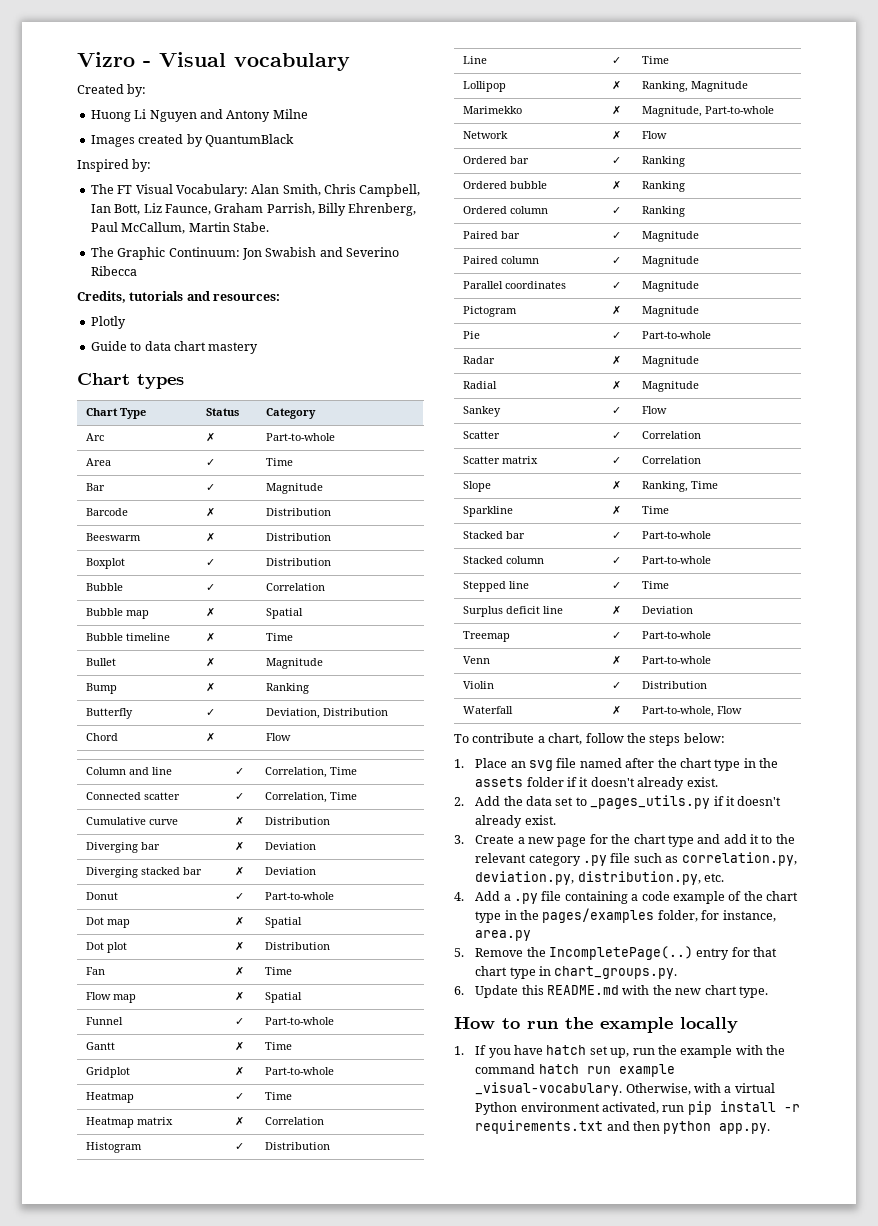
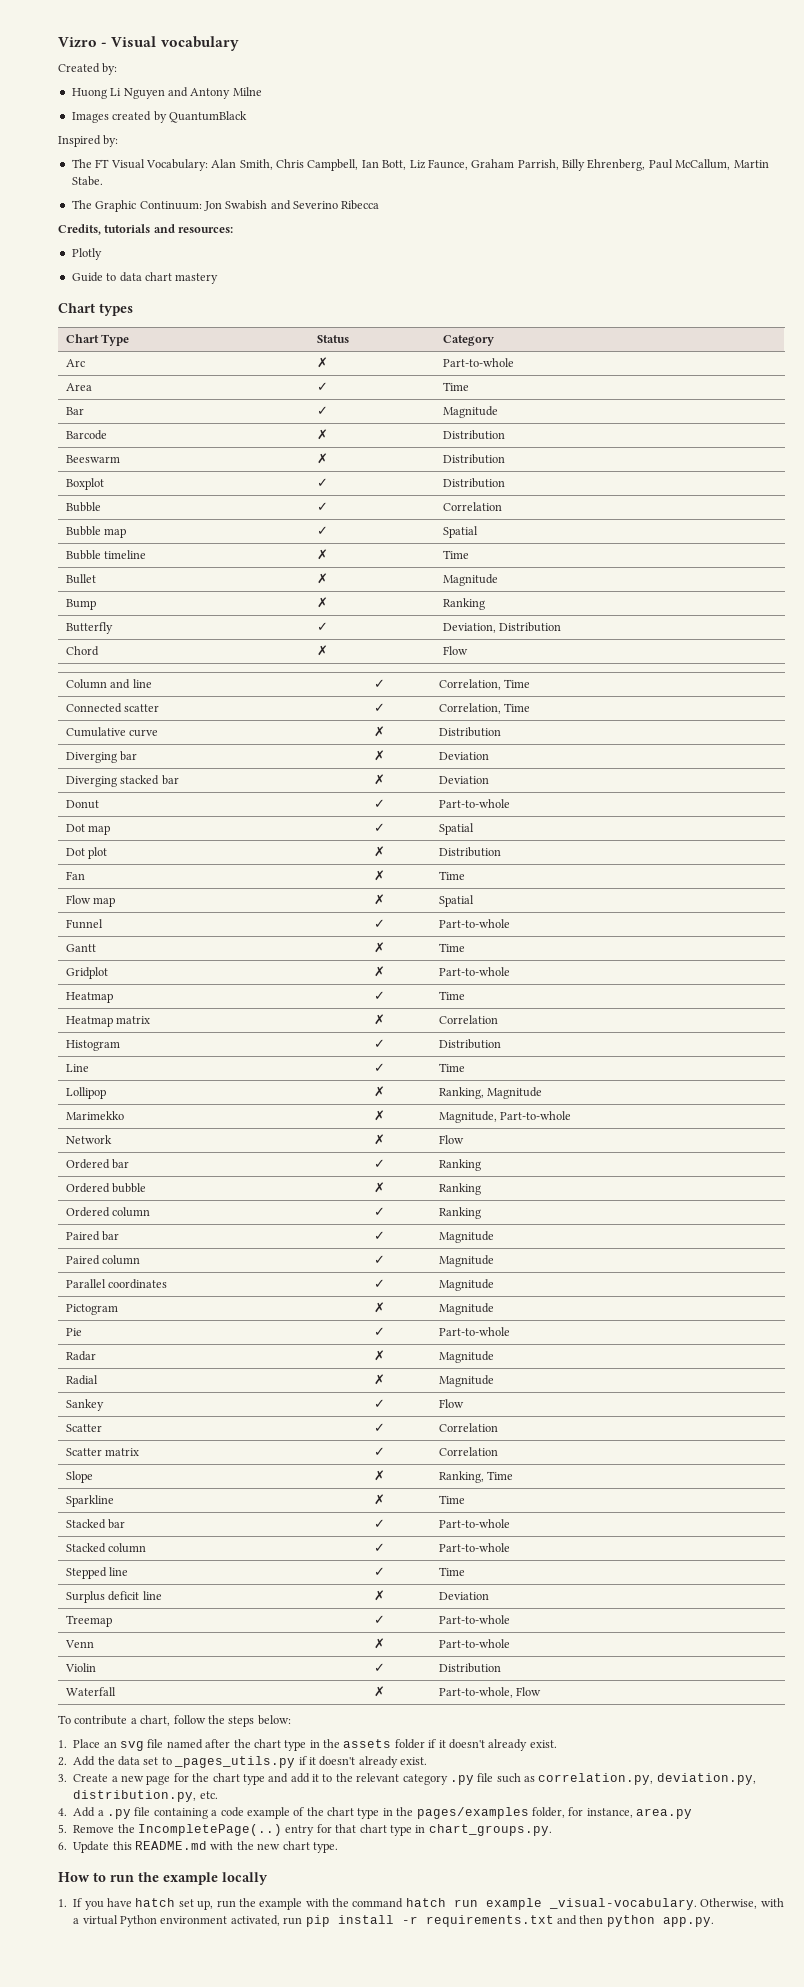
- Bubble map | ✗ | Spatial
+ Bubble map | ✓ | Spatial
- Dot map | ✗ | Spatial
+ Dot map | ✓ | Spatial

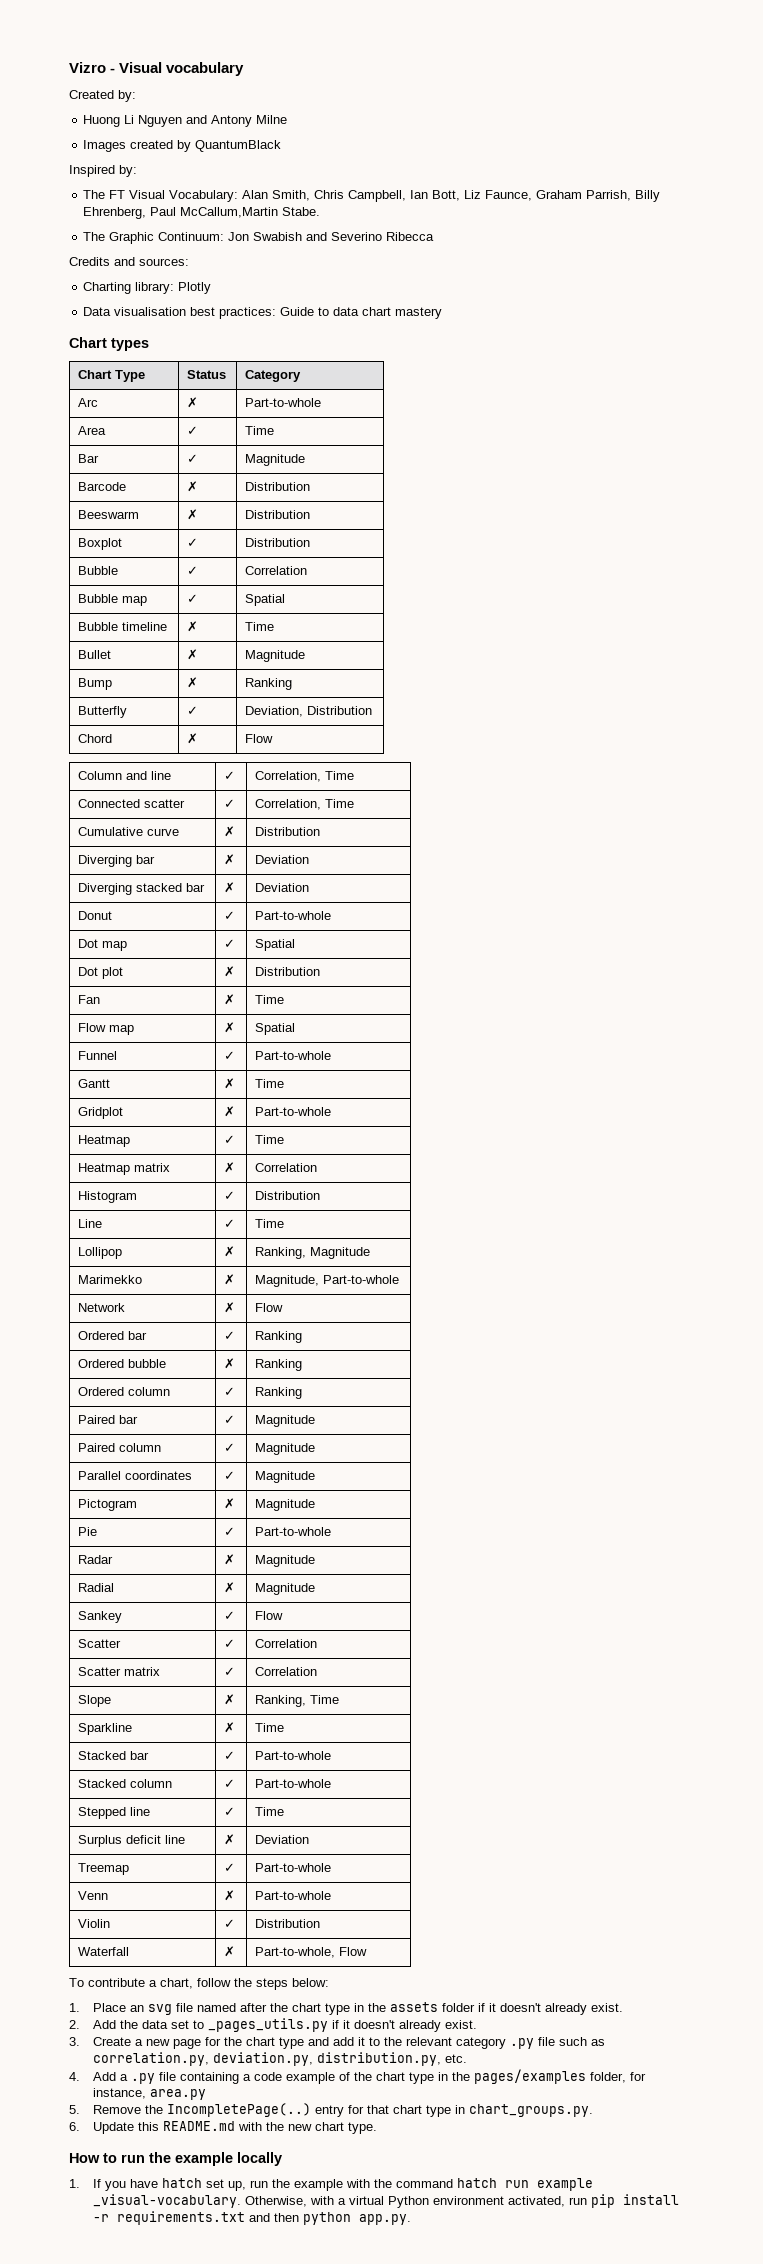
- The FT Visual Vocabulary: Alan Smith, Chris Campbell, Ian Bott, Liz Faunce, Graham Parrish, Billy Ehrenberg, Paul McCallum, Martin Stabe.
+ The FT Visual Vocabulary: Alan Smith, Chris Campbell, Ian Bott, Liz Faunce, Graham Parrish, Billy Ehrenberg, Paul McCallum,Martin Stabe.
- Credits, tutorials and resources:
- Plotly
- Guide to data chart mastery
+ Credits and sources:
+ Charting library: Plotly
+ Data visualisation best practices: Guide to data chart mastery

